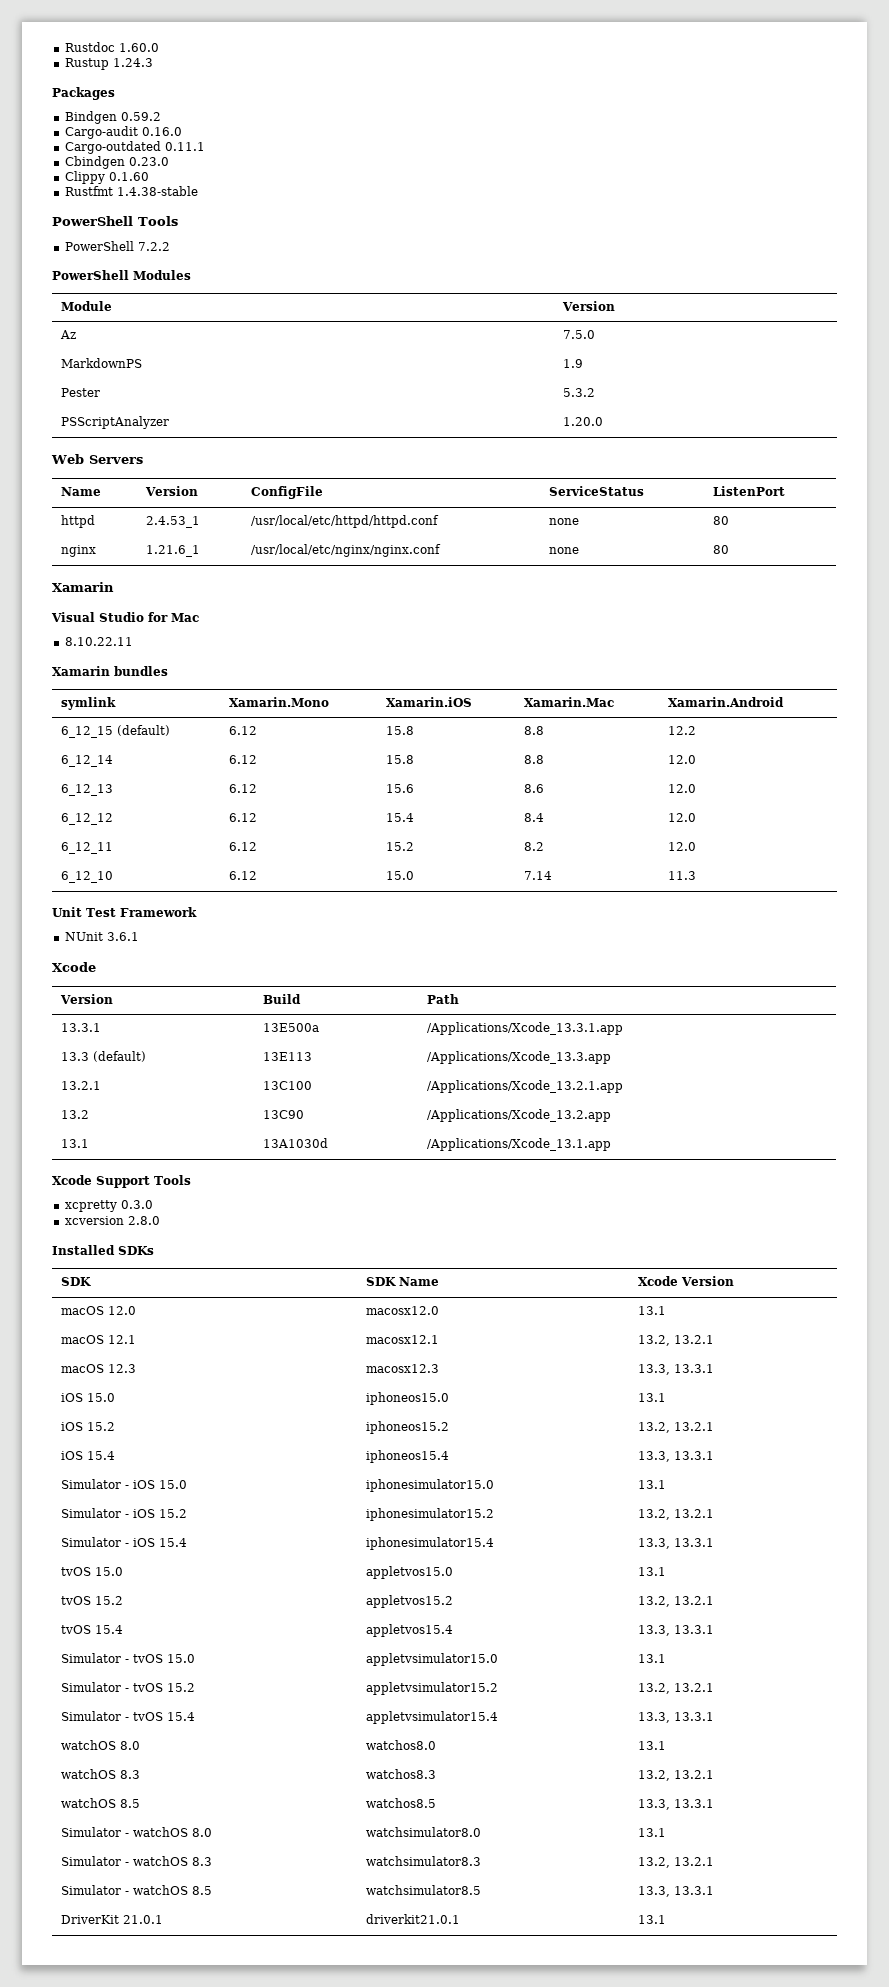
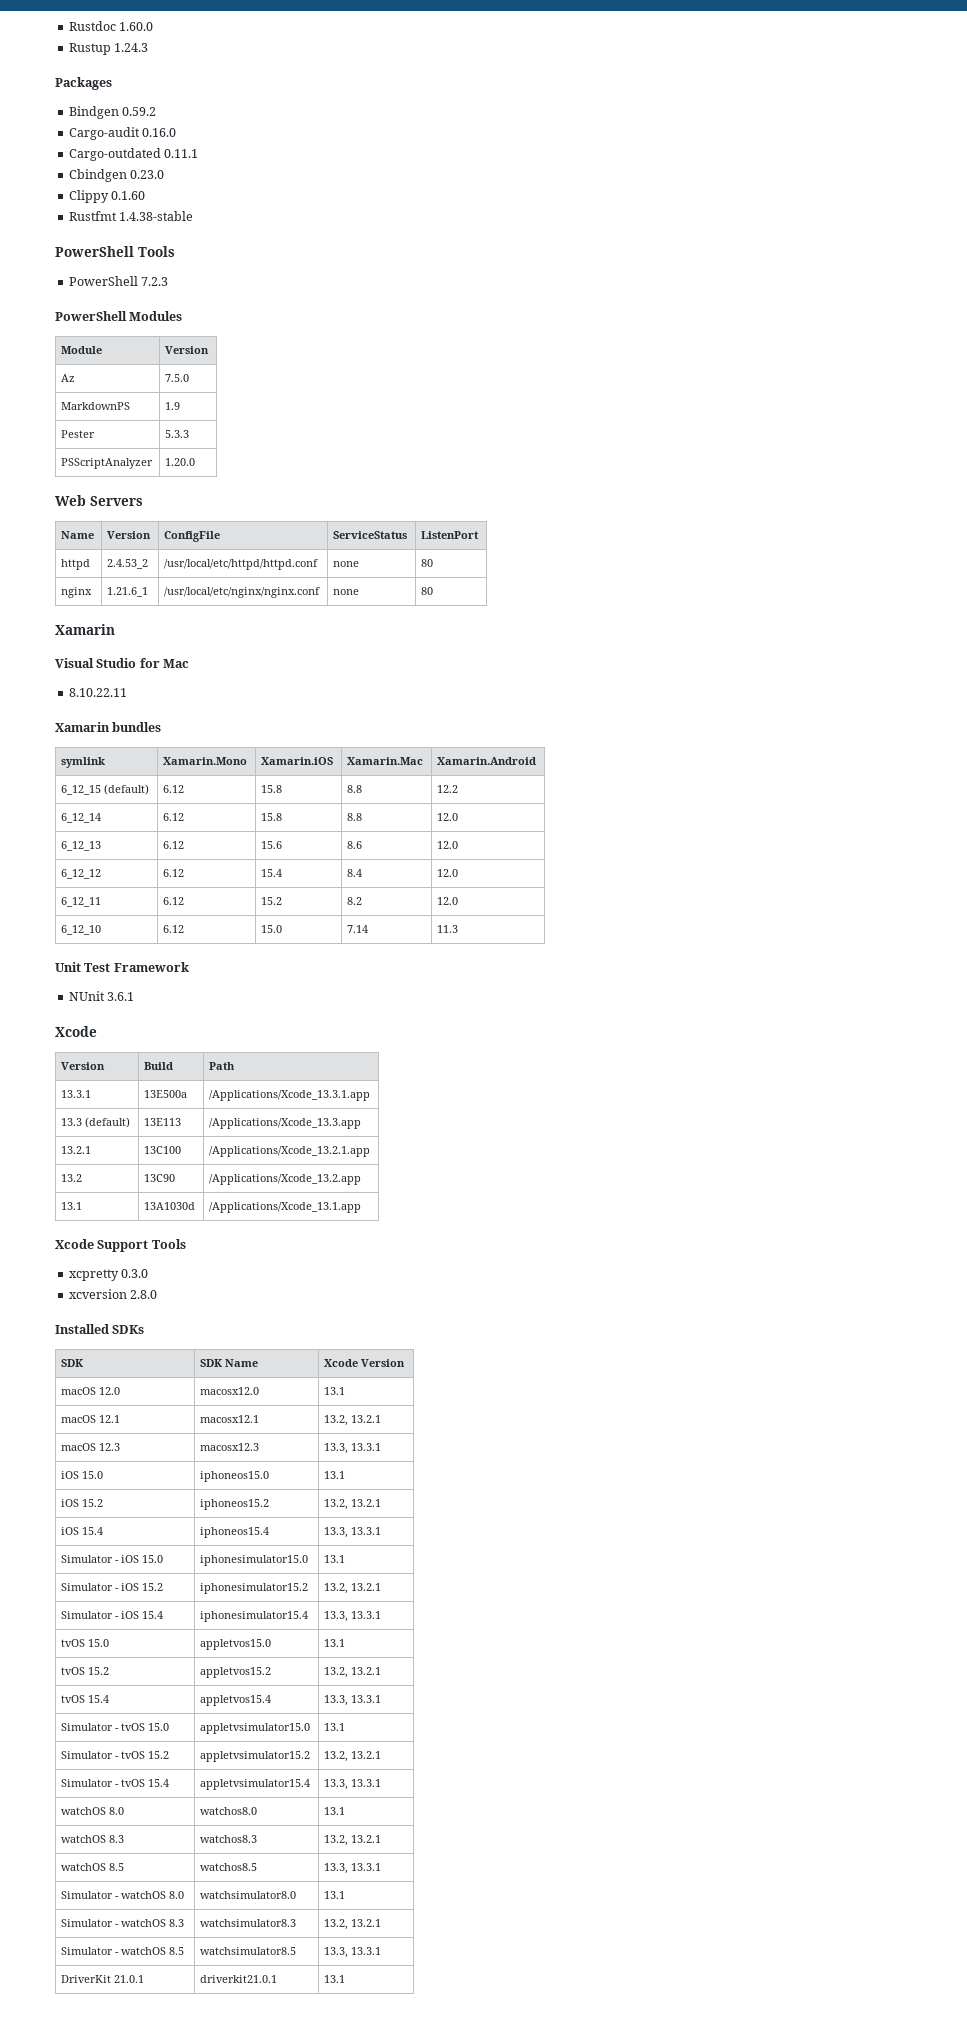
- PowerShell 7.2.2
+ PowerShell 7.2.3
- Pester | 5.3.2
+ Pester | 5.3.3
- httpd | 2.4.53_1 | /usr/local/etc/httpd/httpd.conf | none | 80
+ httpd | 2.4.53_2 | /usr/local/etc/httpd/httpd.conf | none | 80

